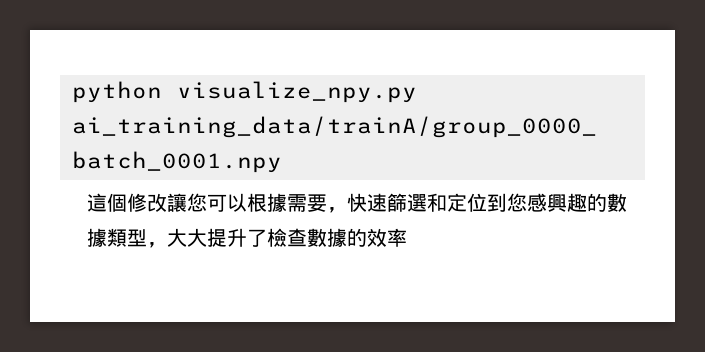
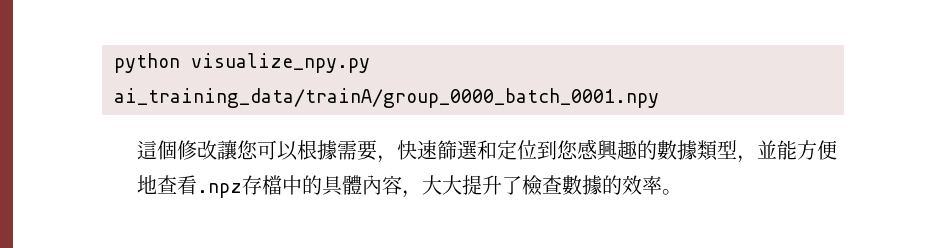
- 這個修改讓您可以根據需要，快速篩選和定位到您感興趣的數據類型，大大提升了檢查數據的效率
+ 這個修改讓您可以根據需要，快速篩選和定位到您感興趣的數據類型，並能方便地查看.npz存檔中的具體內容，大大提升了檢查數據的效率。

